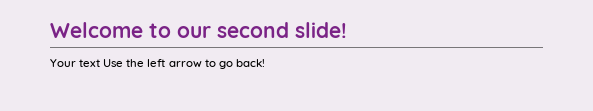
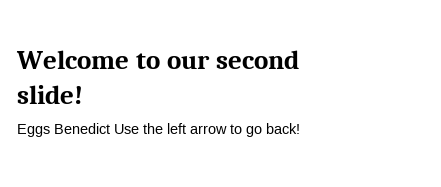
- Your text Use the left arrow to go back!
+ Eggs Benedict Use the left arrow to go back!

